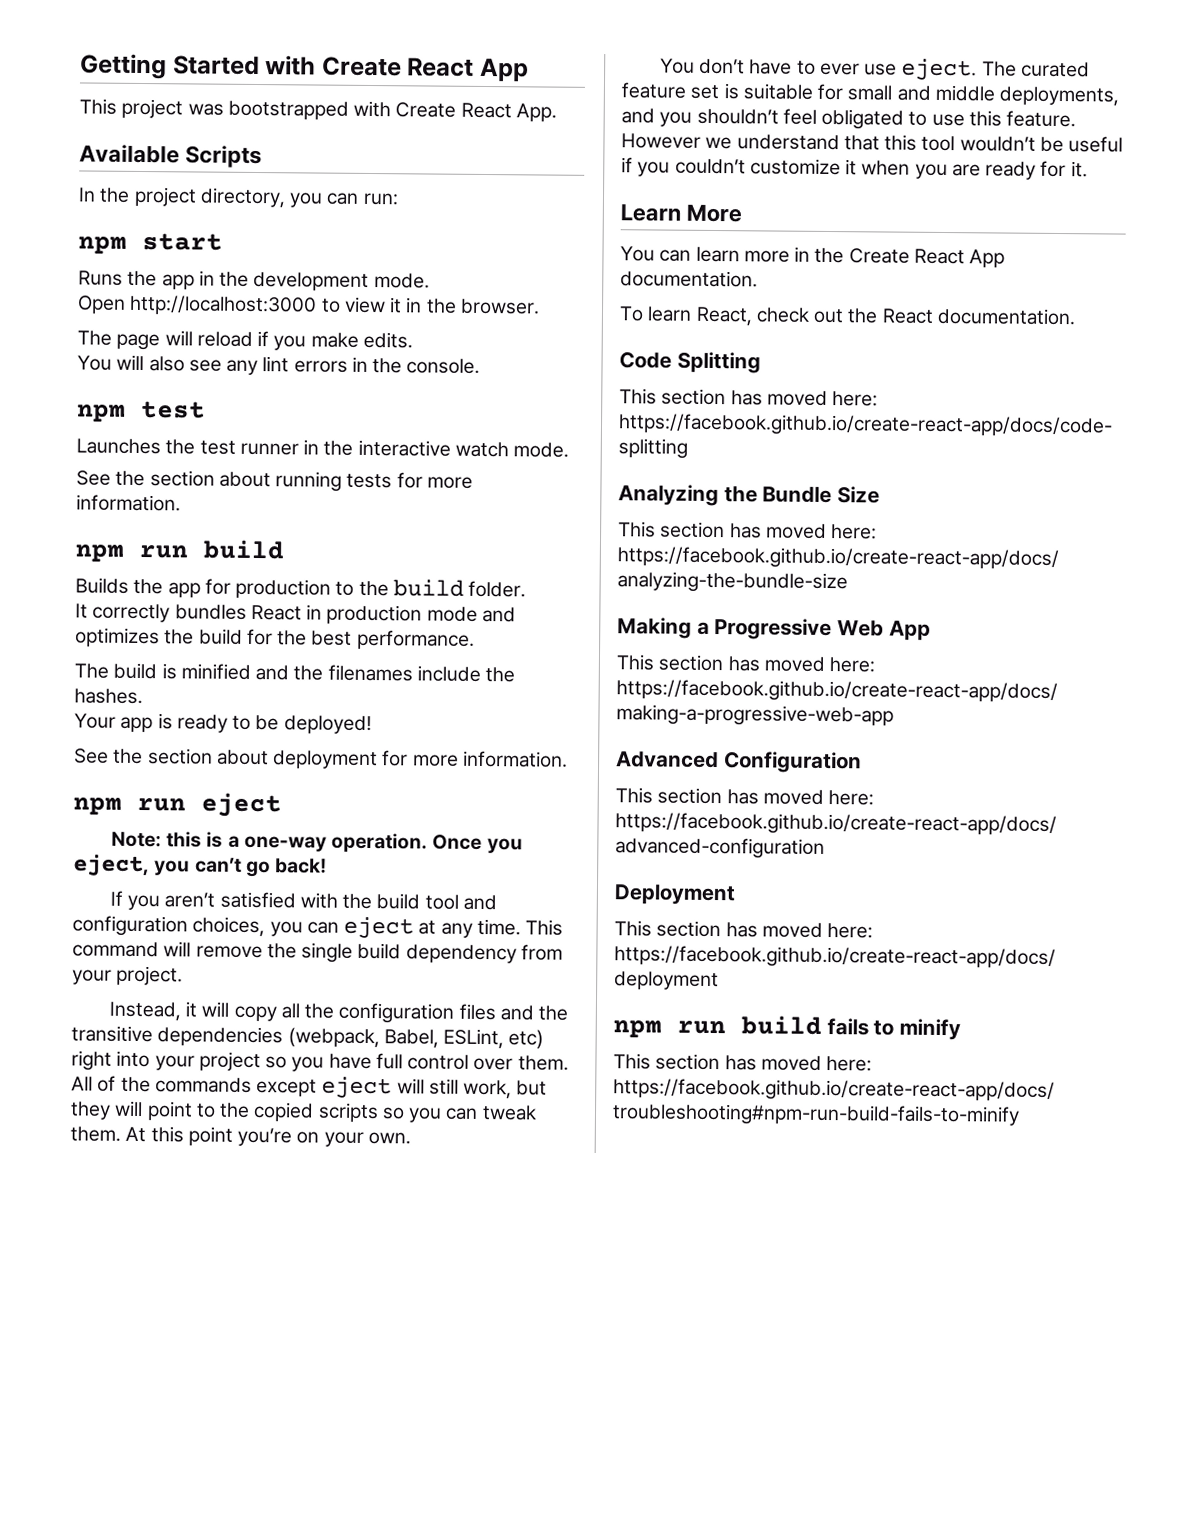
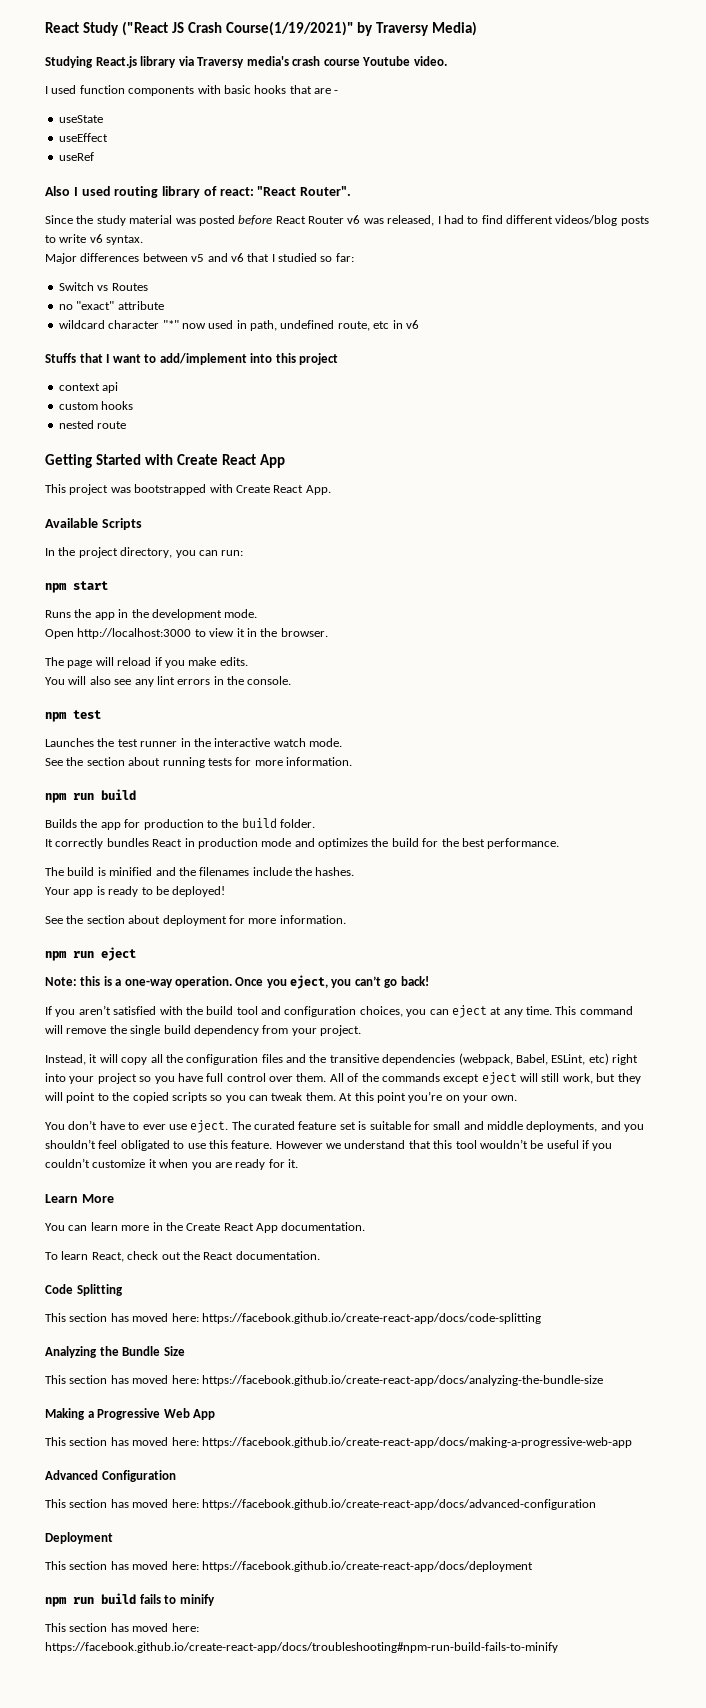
+ React Study ("React JS Crash Course(1/19/2021)" by Traversy Media)
+ Studying React.js library via Traversy media's crash course Youtube video.
+ I used function components with basic hooks that are -
+ useState
+ useEffect
+ useRef
+ Also I used routing library of react: "React Router".
+ Since the study material was posted before React Router v6 was released, I had to find different videos/blog posts to write v6 syntax.
+ Major differences between v5 and v6 that I studied so far:
+ Switch vs Routes
+ no "exact" attribute
+ wildcard character "*" now used in path, undefined route, etc in v6
+ Stuffs that I want to add/implement into this project
+ context api
+ custom hooks
+ nested route

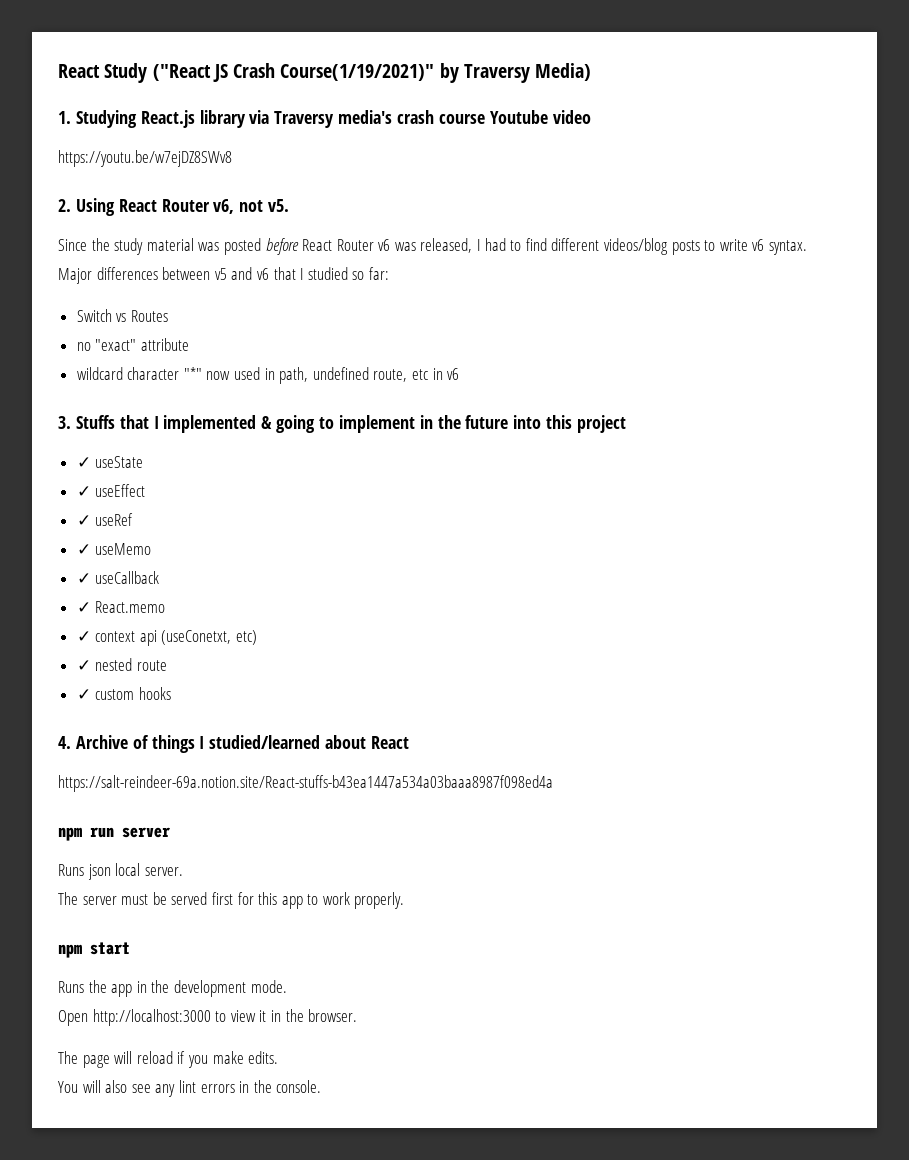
- Studying React.js library via Traversy media's crash course Youtube video.
- I used function components with basic hooks that are -
- useState
- useEffect
- useRef
- Also I used routing library of react: "React Router".
+ 1. Studying React.js library via Traversy media's crash course Youtube video
+ https://youtu.be/w7ejDZ8SWv8
+ 2. Using React Router v6, not v5.
- Stuffs that I want to add/implement into this project
- context api
- custom hooks
- nested route
- Getting Started with Create React App
- This project was bootstrapped with Create React App.
- Available Scripts
- In the project directory, you can run:
+ 3. Stuffs that I implemented & going to implement in the future into this project
+ ✓ useState
+ ✓ useEffect
+ ✓ useRef
+ ✓ useMemo
+ ✓ useCallback
+ ✓ React.memo
+ ✓ context api (useConetxt, etc)
+ ✓ nested route
+ ✓ custom hooks
+ 4. Archive of things I studied/learned about React
+ https://salt-reindeer-69a.notion.site/React-stuffs-b43ea1447a534a03baaa8987f098ed4a
+ npm run server
+ Runs json local server.
+ The server must be served first for this app to work properly.
- npm test
- Launches the test runner in the interactive watch mode.
- See the section about running tests for more information.
- npm run build
- Builds the app for production to the build folder.
- It correctly bundles React in production mode and optimizes the build for the best performance.
- The build is minified and the filenames include the hashes.
- Your app is ready to be deployed!
- See the section about deployment for more information.
- npm run eject
- Note: this is a one-way operation. Once you eject, you can’t go back!
- If you aren’t satisfied with the build tool and configuration choices, you can eject at any time. This command will remove the single build dependency from your project.
- Instead, it will copy all the configuration files and the transitive dependencies (webpack, Babel, ESLint, etc) right into your project so you have full control over them. All of the commands except eject will still work, but they will point to the copied scripts so you can tweak them. At this point you’re on your own.
- You don’t have to ever use eject. The curated feature set is suitable for small and middle deployments, and you shouldn’t feel obligated to use this feature. However we understand that this tool wouldn’t be useful if you couldn’t customize it when you are ready for it.
- Learn More
- You can learn more in the Create React App documentation.
- To learn React, check out the React documentation.
- Code Splitting
- This section has moved here: https://facebook.github.io/create-react-app/docs/code-splitting
- Analyzing the Bundle Size
- This section has moved here: https://facebook.github.io/create-react-app/docs/analyzing-the-bundle-size
- Making a Progressive Web App
- This section has moved here: https://facebook.github.io/create-react-app/docs/making-a-progressive-web-app
- Advanced Configuration
- This section has moved here: https://facebook.github.io/create-react-app/docs/advanced-configuration
- Deployment
- This section has moved here: https://facebook.github.io/create-react-app/docs/deployment
- npm run build fails to minify
- This section has moved here: https://facebook.github.io/create-react-app/docs/troubleshooting#npm-run-build-fails-to-minify

